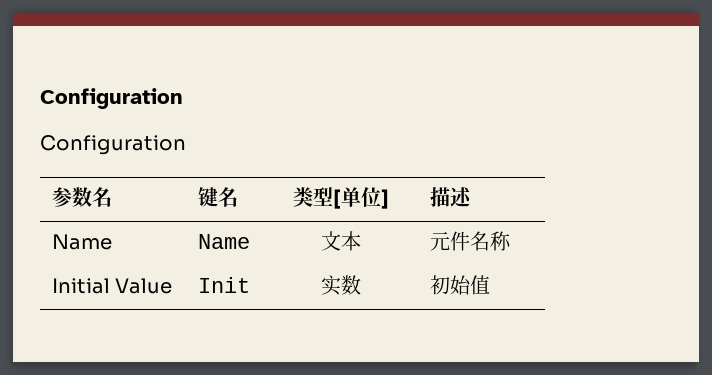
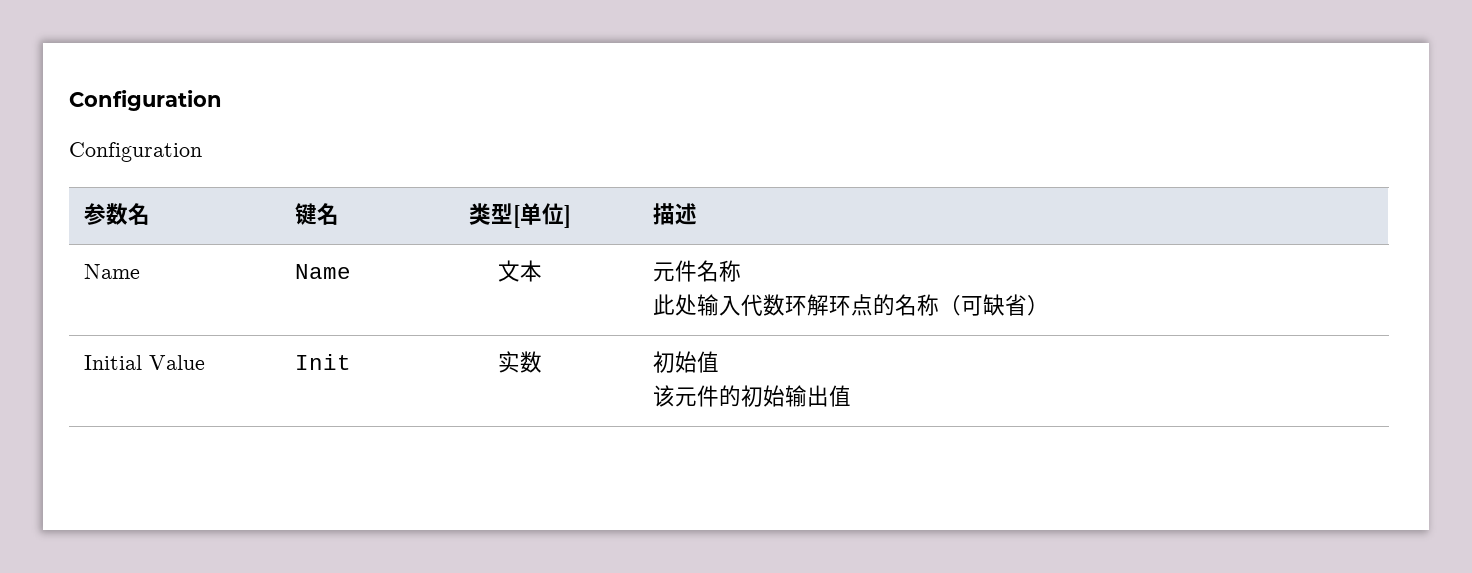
  Name | Name | 文本 | 元件名称
+ 此处输入代数环解环点的名称（可缺省）
  Initial Value | Init | 实数 | 初始值
+ 该元件的初始输出值

